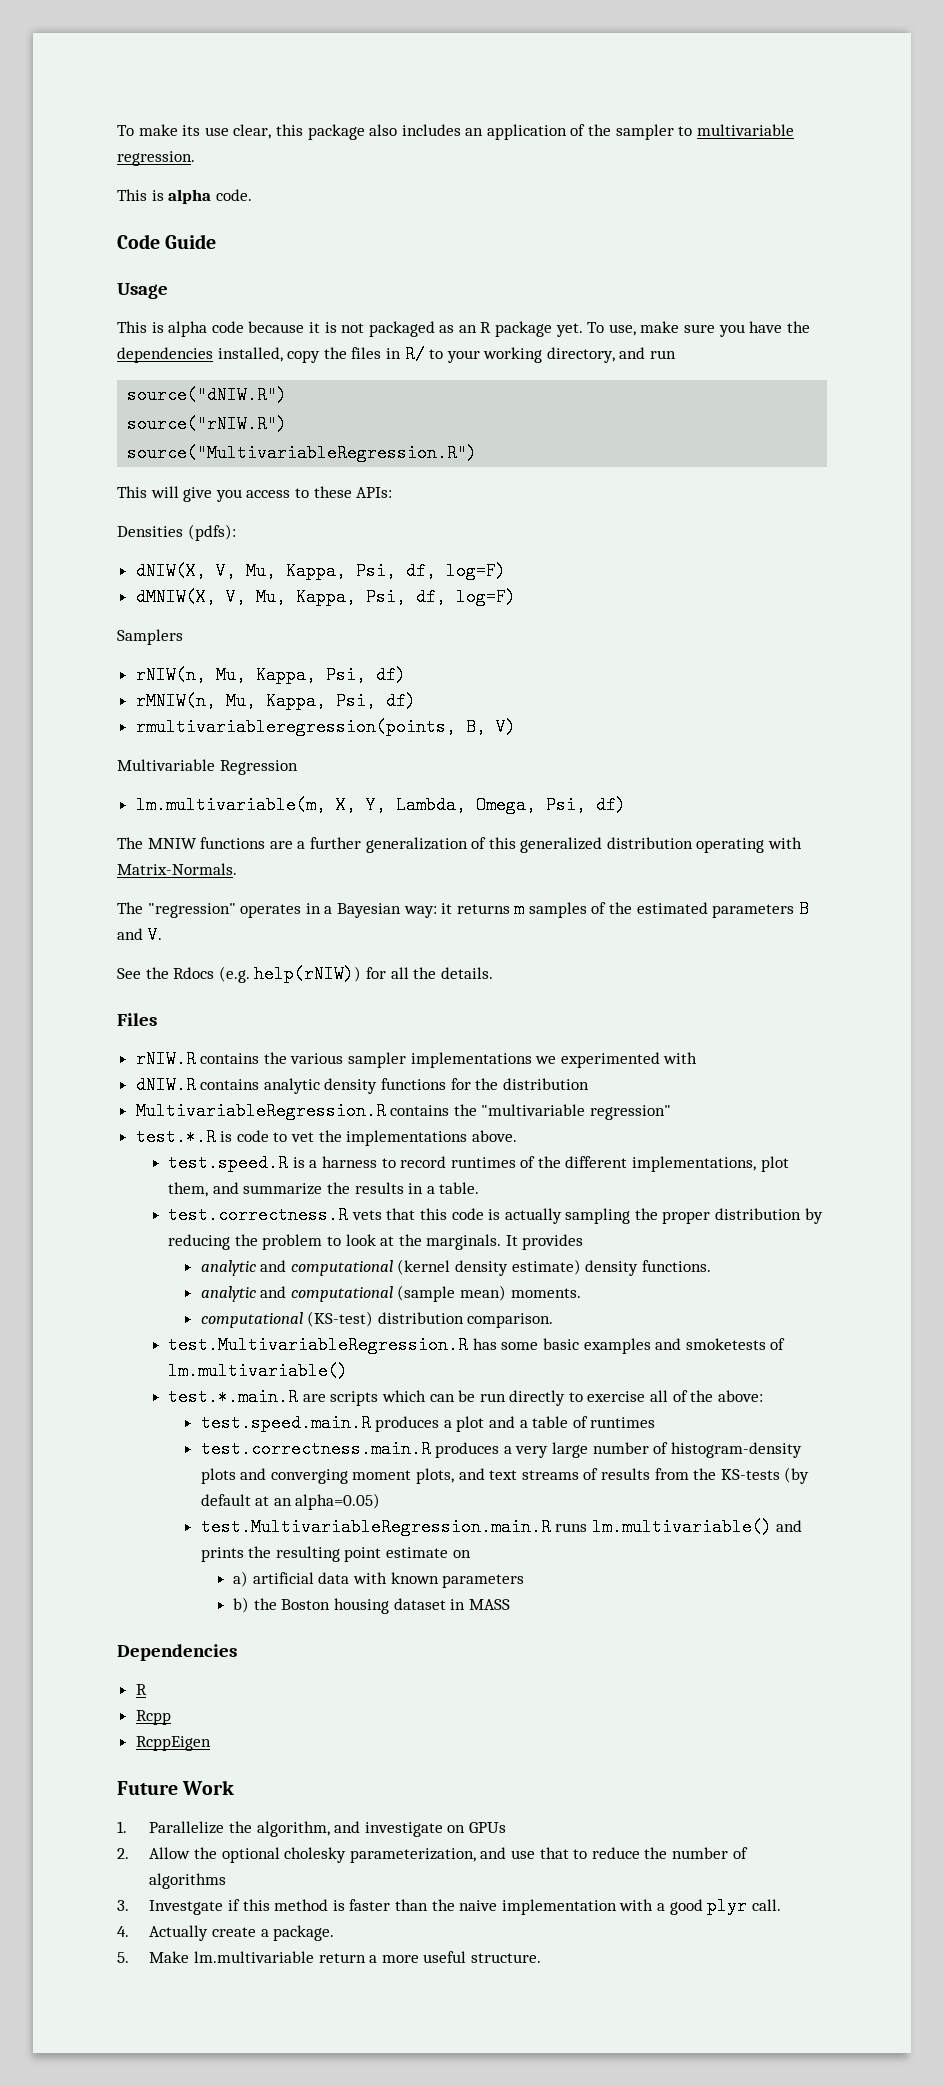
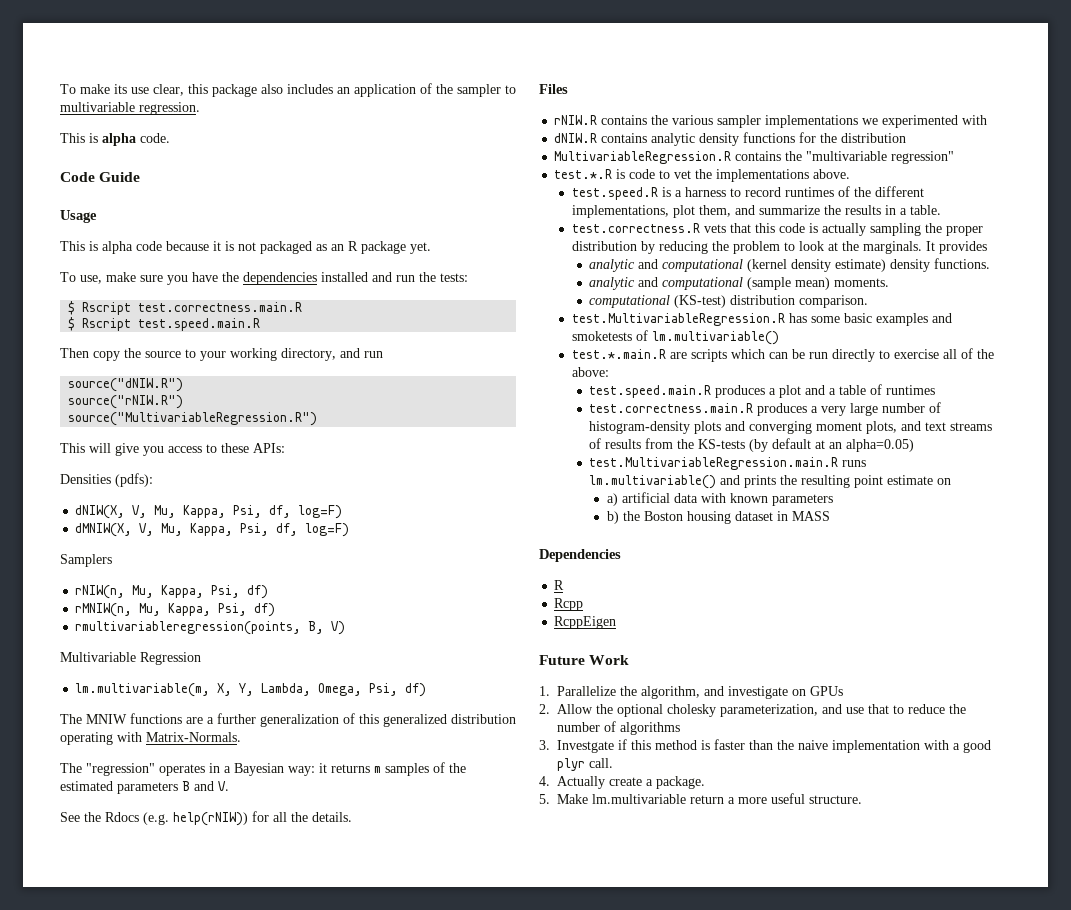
- This is alpha code because it is not packaged as an R package yet. To use, make sure you have the dependencies installed, copy the files in R/ to your working directory, and run
+ This is alpha code because it is not packaged as an R package yet.
+ To use, make sure you have the dependencies installed and run the tests:
+ $ Rscript test.correctness.main.R
+ $ Rscript test.speed.main.R
+ Then copy the source to your working directory, and run

